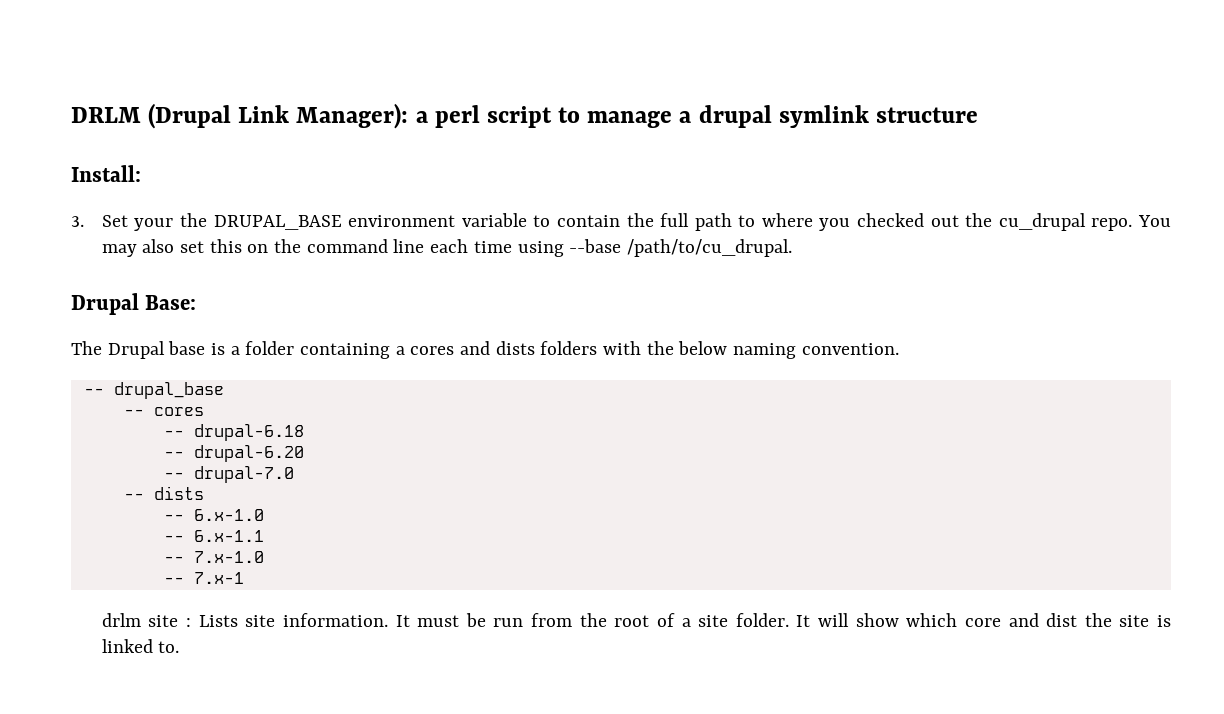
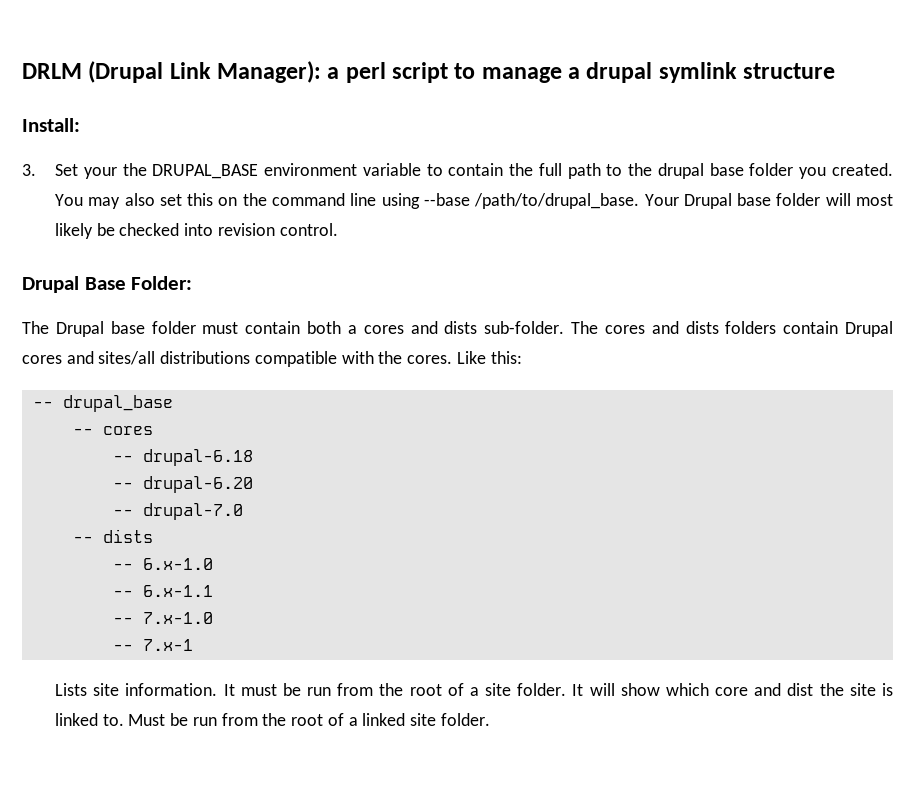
- 3. Set your the DRUPAL_BASE environment variable to contain the full path to where you checked out the cu_drupal repo.
+ 3. Set your the DRUPAL_BASE environment variable to contain the full path to the drupal base folder you created.
- You may also set this on the command line each time using --base /path/to/cu_drupal.
- Drupal Base:
+ You may also set this on the command line using --base /path/to/drupal_base. Your Drupal base folder will most likely be checked into revision control.
+ Drupal Base Folder:
- The Drupal base is a folder containing a cores and dists folders with the below naming convention.
+ The Drupal base folder must contain both a cores and dists sub-folder. The cores and dists folders contain Drupal cores and sites/all distributions compatible with the cores. Like this:
- drlm site : Lists site information.
+ Lists site information.
+ Must be run from the root of a linked site folder.

